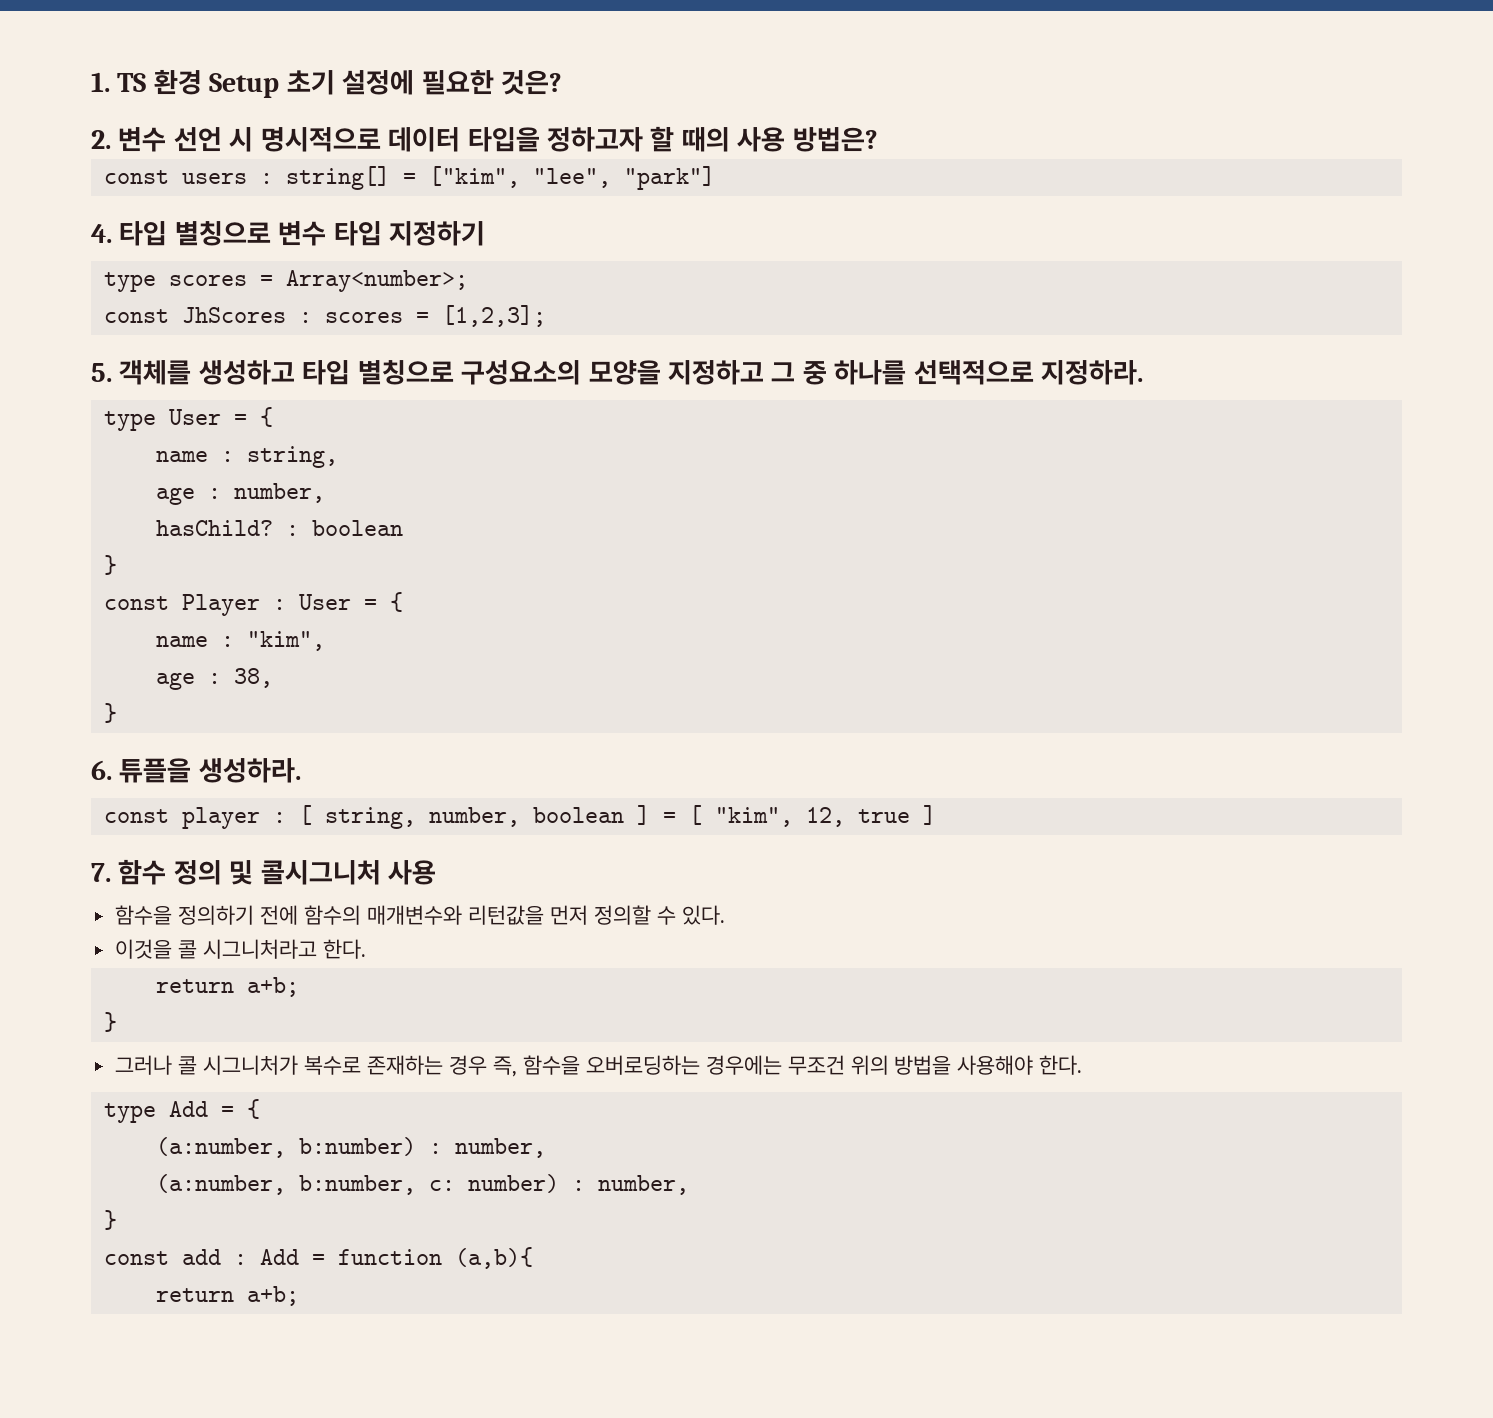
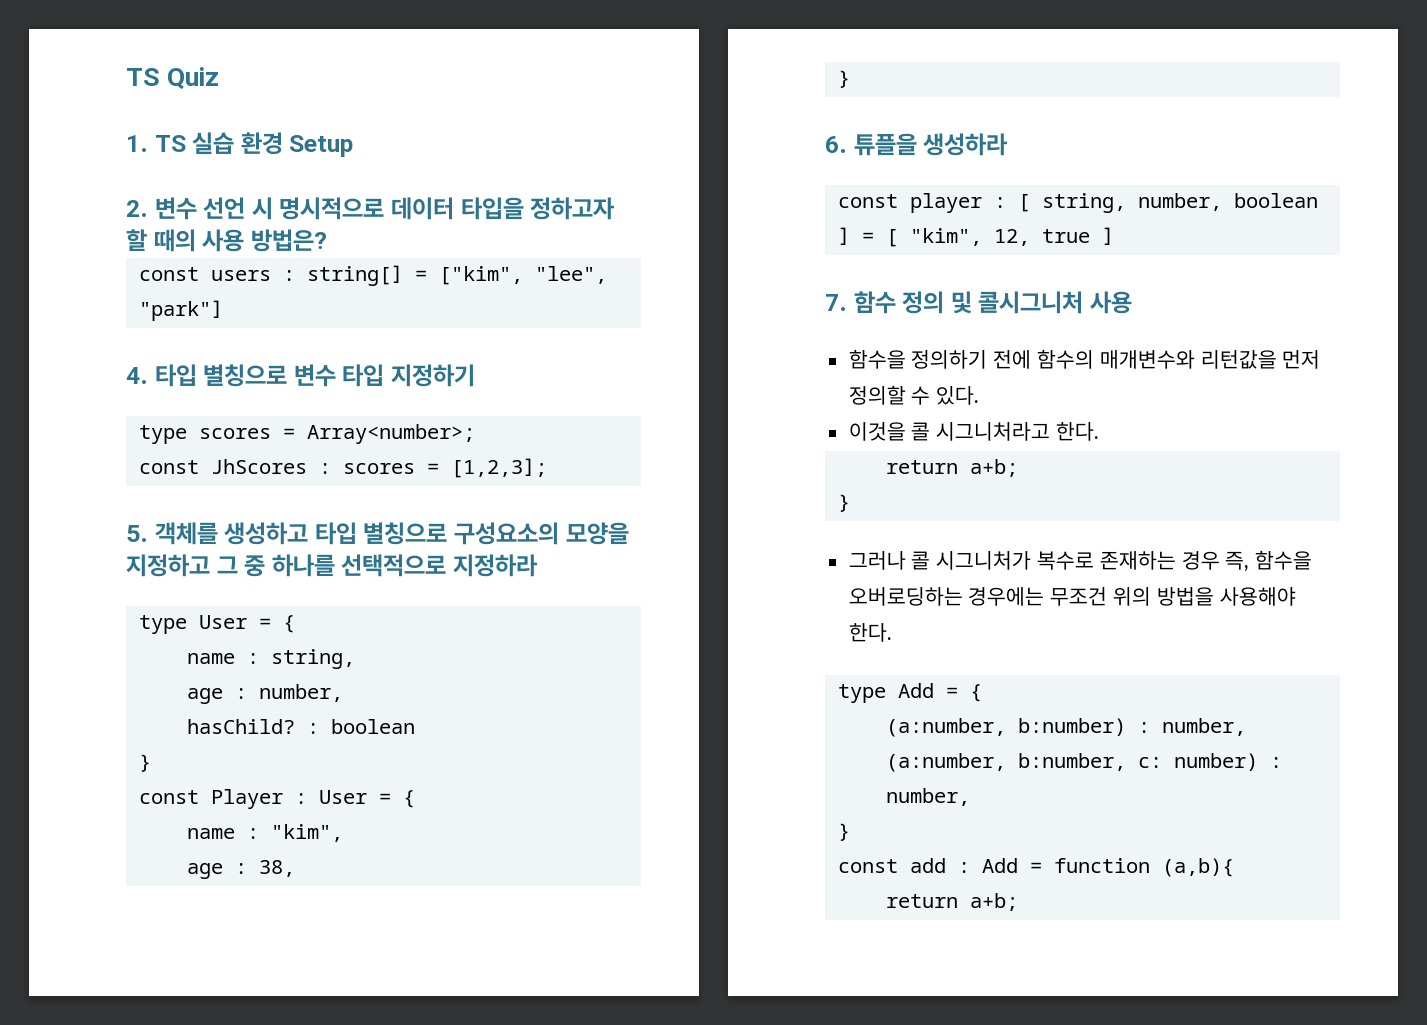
+ TS Quiz
- 1. TS 환경 Setup 초기 설정에 필요한 것은?
+ 1. TS 실습 환경 Setup
- 5. 객체를 생성하고 타입 별칭으로 구성요소의 모양을 지정하고 그 중 하나를 선택적으로 지정하라.
+ 5. 객체를 생성하고 타입 별칭으로 구성요소의 모양을 지정하고 그 중 하나를 선택적으로 지정하라
- 6. 튜플을 생성하라.
+ 6. 튜플을 생성하라

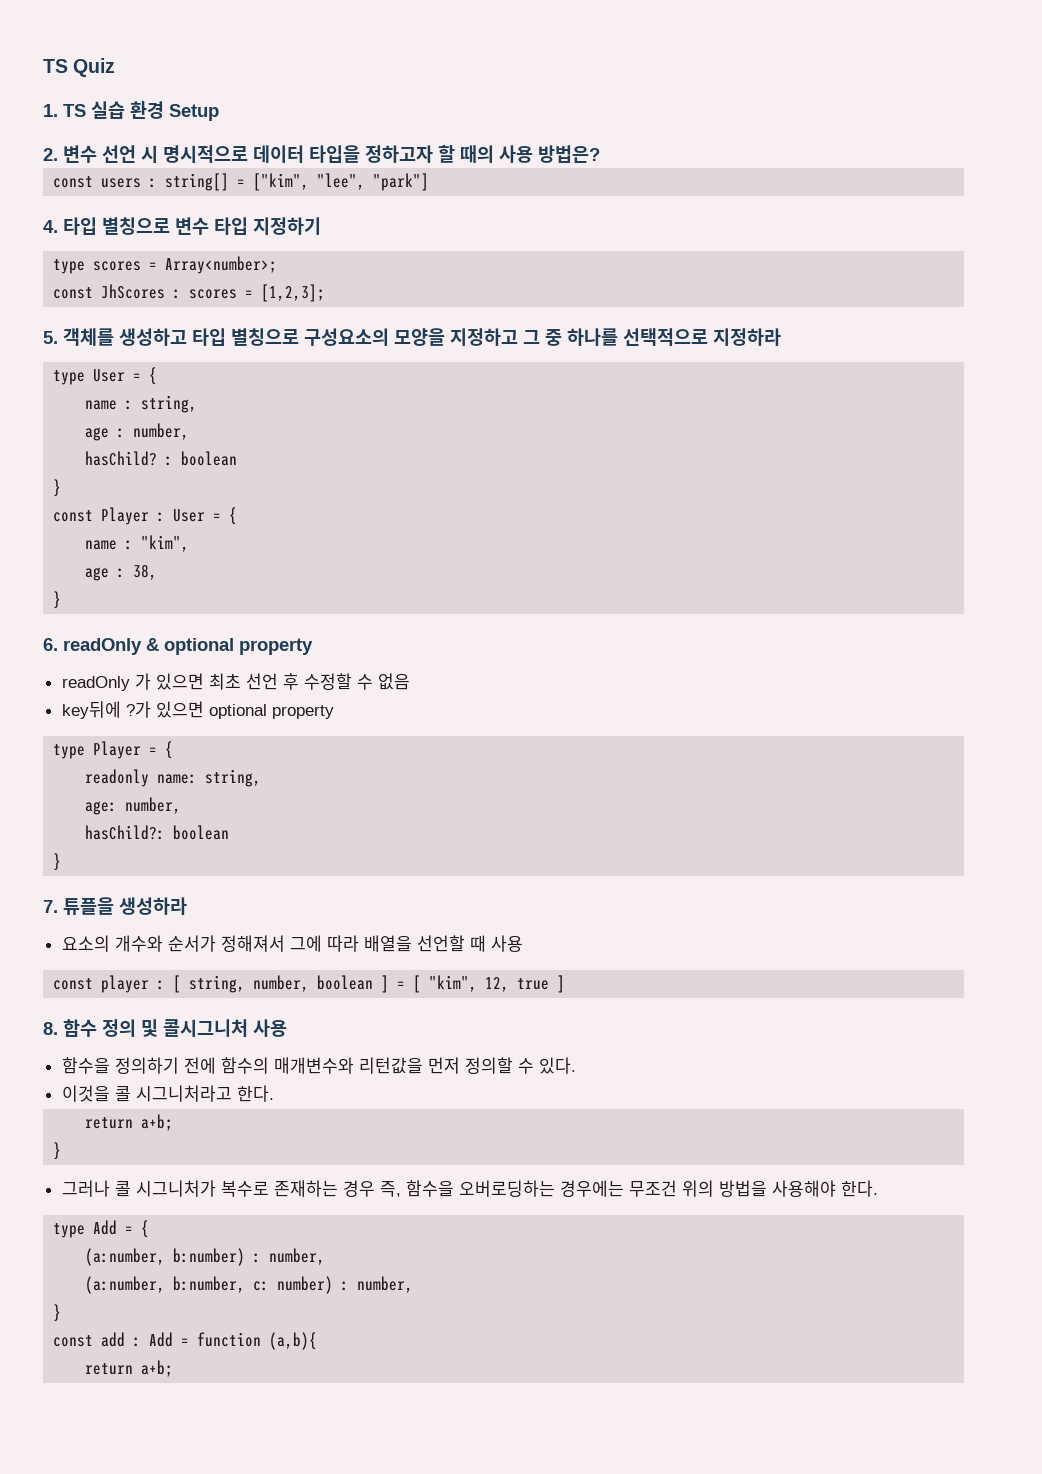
- 6. 튜플을 생성하라
+ 6. readOnly & optional property
+ readOnly 가 있으면 최초 선언 후 수정할 수 없음
+ key뒤에 ?가 있으면 optional property
+ type Player = {
+ readonly name: string,
+ age: number,
+ hasChild?: boolean
+ }
+ 7. 튜플을 생성하라
+ 요소의 개수와 순서가 정해져서 그에 따라 배열을 선언할 때 사용
- 7. 함수 정의 및 콜시그니처 사용
+ 8. 함수 정의 및 콜시그니처 사용

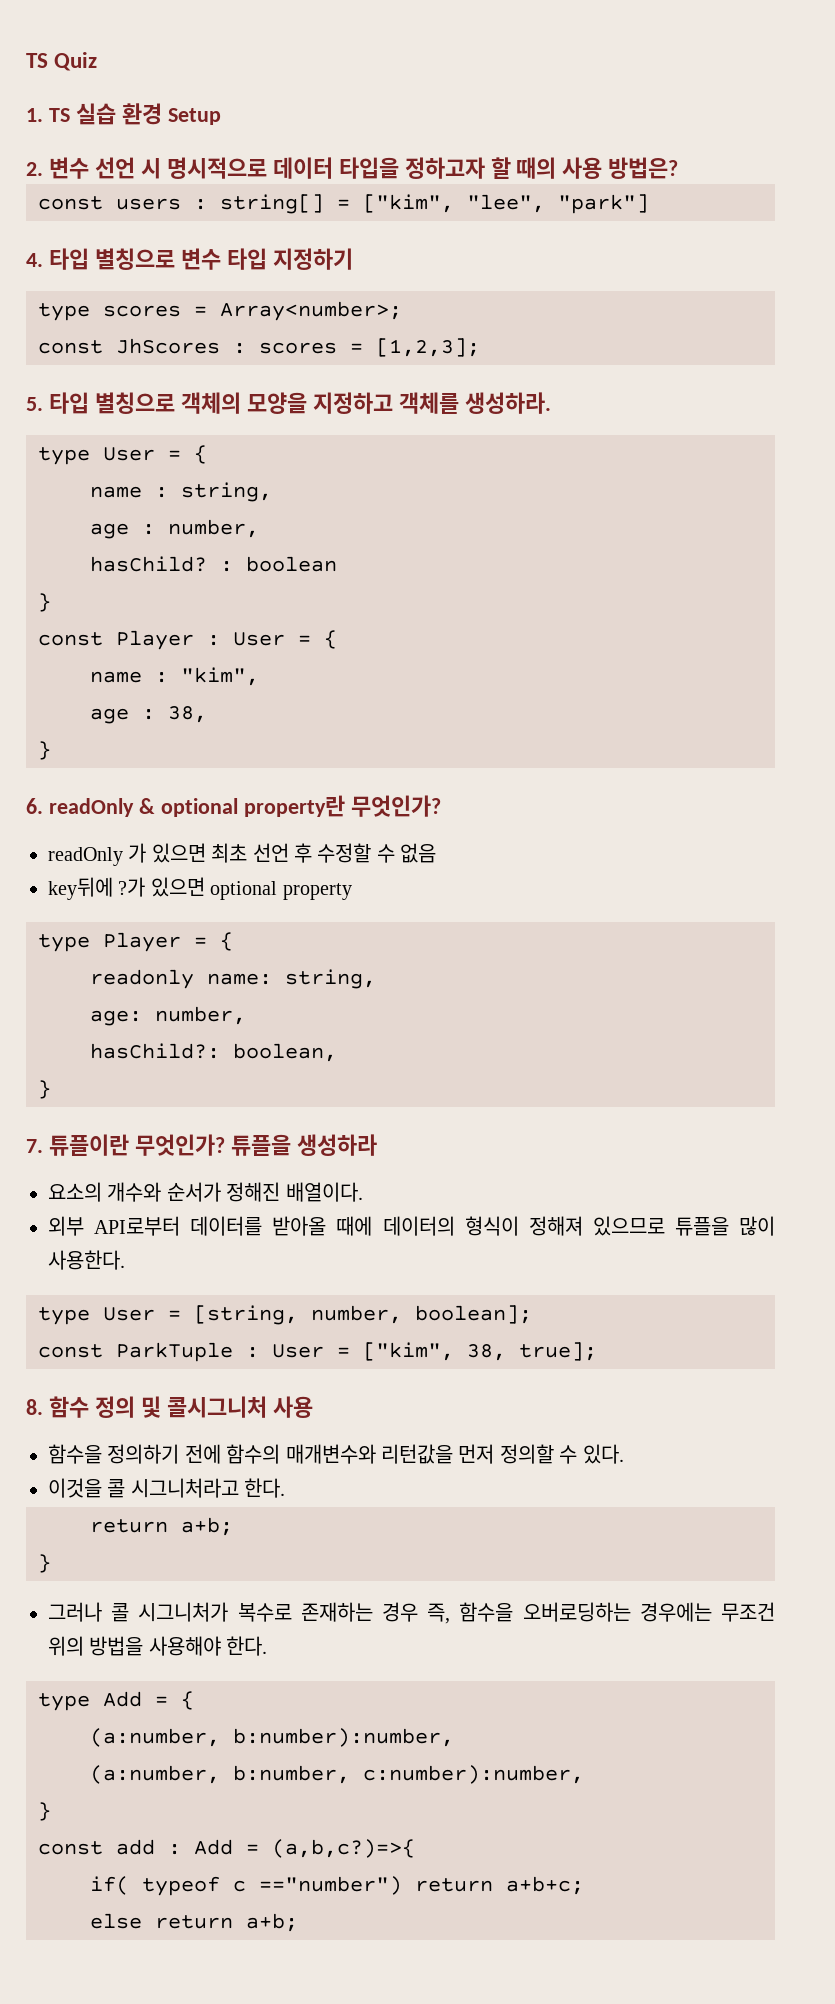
- 5. 객체를 생성하고 타입 별칭으로 구성요소의 모양을 지정하고 그 중 하나를 선택적으로 지정하라
+ 5. 타입 별칭으로 객체의 모양을 지정하고 객체를 생성하라.
- 6. readOnly & optional property
+ 6. readOnly & optional property란 무엇인가?
- hasChild?: boolean
+ hasChild?: boolean,
- 7. 튜플을 생성하라
+ 7. 튜플이란 무엇인가? 튜플을 생성하라
- 요소의 개수와 순서가 정해져서 그에 따라 배열을 선언할 때 사용
- const player : [ string, number, boolean ] = [ "kim", 12, true ]
+ 요소의 개수와 순서가 정해진 배열이다.
+ 외부 API로부터 데이터를 받아올 때에 데이터의 형식이 정해져 있으므로 튜플을 많이 사용한다.
+ type User = [string, number, boolean];
+ const ParkTuple : User = ["kim", 38, true];
- (a:number, b:number) : number,
+ (a:number, b:number):number,
- (a:number, b:number, c: number) : number,
+ (a:number, b:number, c:number):number,
- const add : Add = function (a,b){
- return a+b;
+ const add : Add = (a,b,c?)=>{
+ if( typeof c =="number") return a+b+c;
+ else return a+b;

